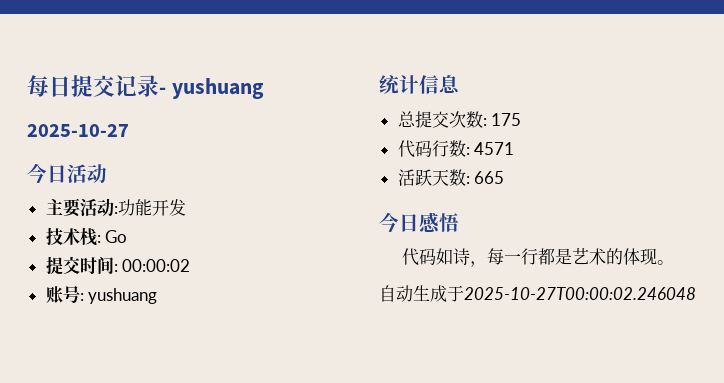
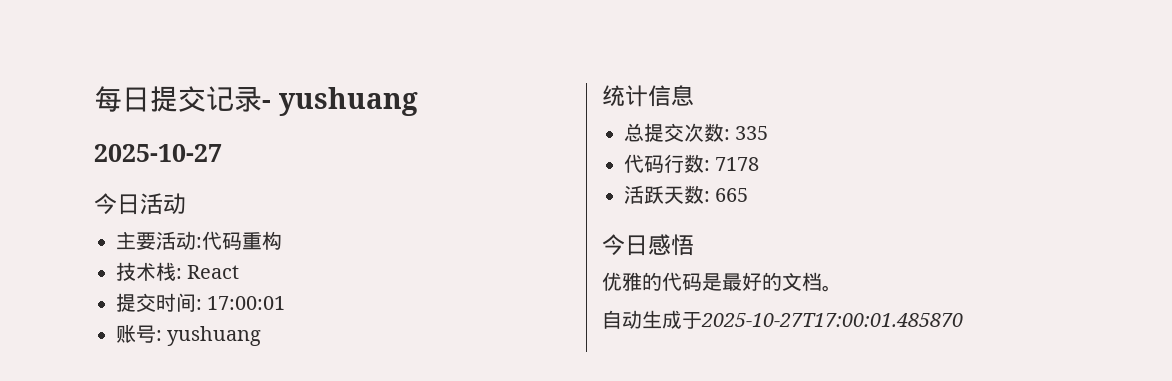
- 主要活动:功能开发
+ 主要活动:代码重构
- 技术栈: Go
+ 技术栈: React
- 提交时间: 00:00:02
+ 提交时间: 17:00:01
- 总提交次数: 175
+ 总提交次数: 335
- 代码行数: 4571
+ 代码行数: 7178
- 代码如诗，每一行都是艺术的体现。
+ 优雅的代码是最好的文档。
- 自动生成于2025-10-27T00:00:02.246048
+ 自动生成于2025-10-27T17:00:01.485870

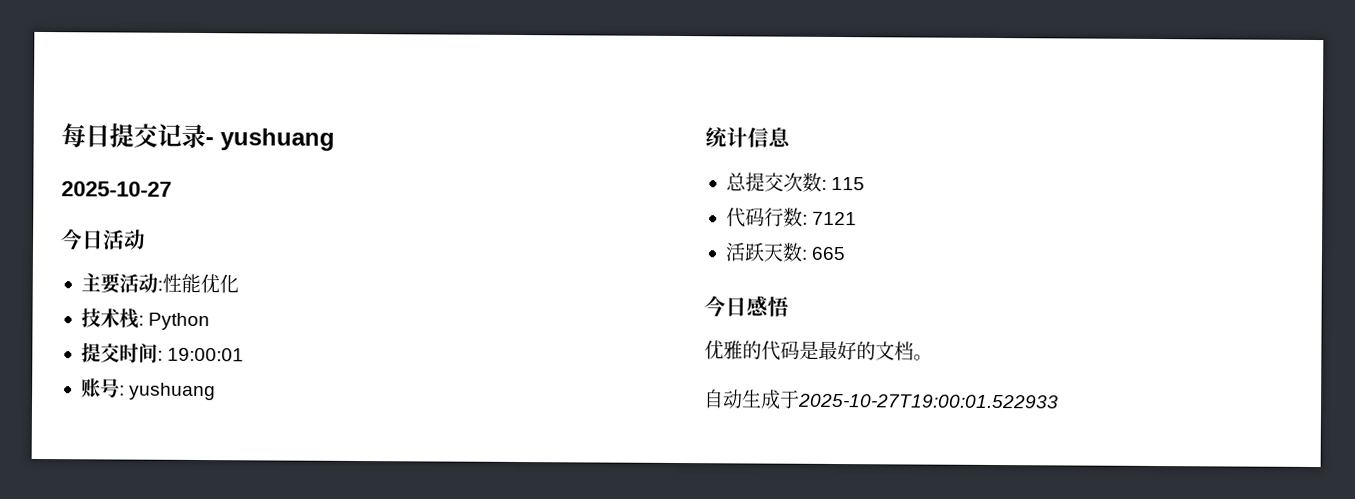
- 主要活动:代码重构
+ 主要活动:性能优化
- 技术栈: React
+ 技术栈: Python
- 提交时间: 17:00:01
+ 提交时间: 19:00:01
- 总提交次数: 335
+ 总提交次数: 115
- 代码行数: 7178
+ 代码行数: 7121
- 自动生成于2025-10-27T17:00:01.485870
+ 自动生成于2025-10-27T19:00:01.522933

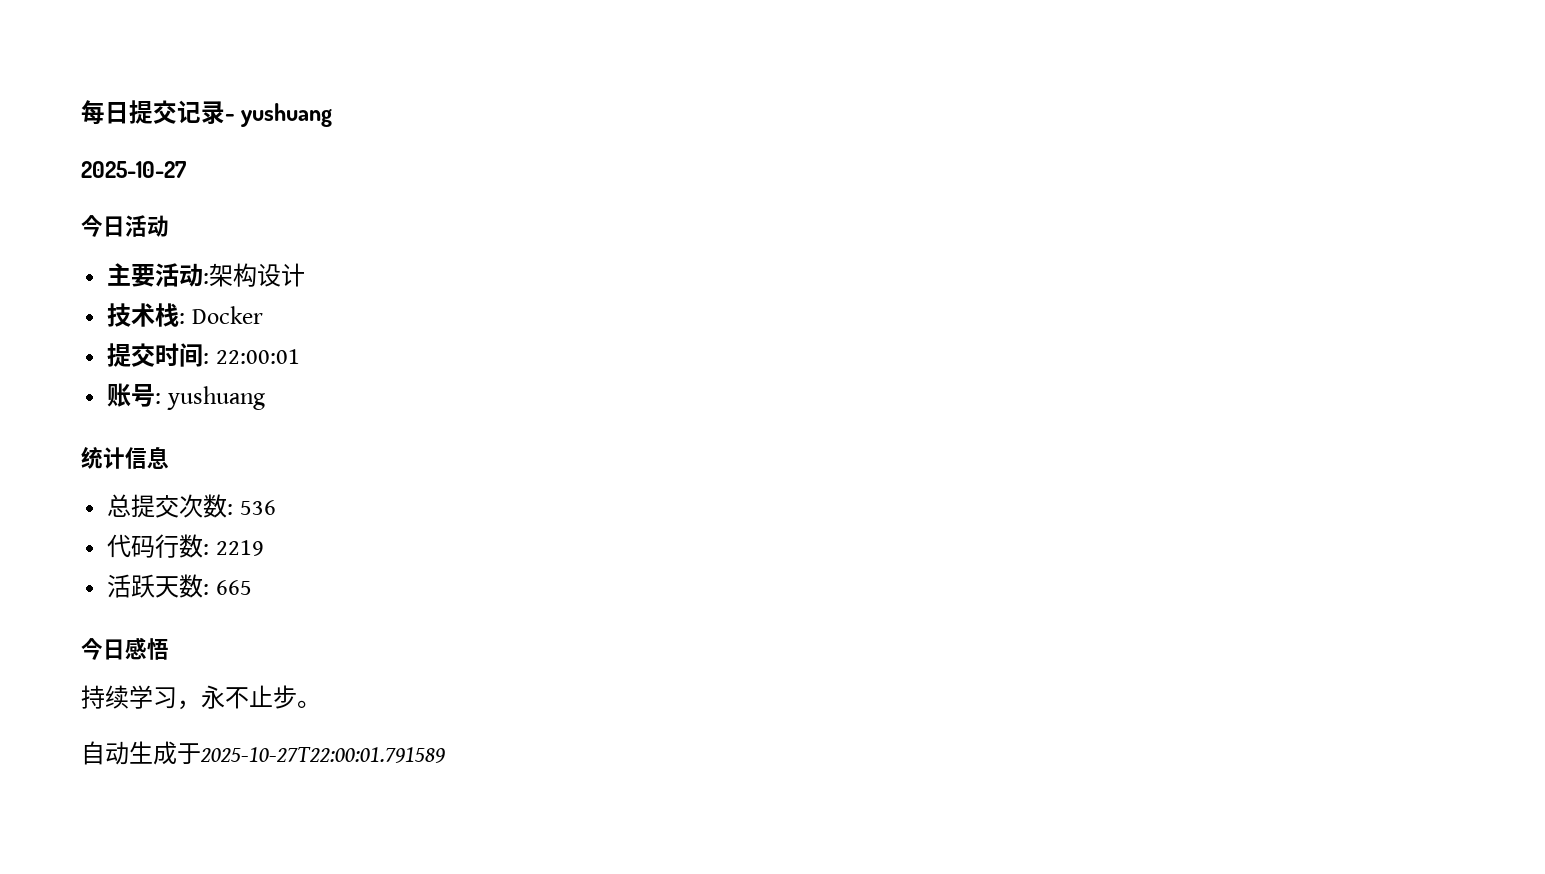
- 主要活动:性能优化
+ 主要活动:架构设计
- 技术栈: Python
+ 技术栈: Docker
- 提交时间: 19:00:01
+ 提交时间: 22:00:01
- 总提交次数: 115
+ 总提交次数: 536
- 代码行数: 7121
+ 代码行数: 2219
- 优雅的代码是最好的文档。
+ 持续学习，永不止步。
- 自动生成于2025-10-27T19:00:01.522933
+ 自动生成于2025-10-27T22:00:01.791589

